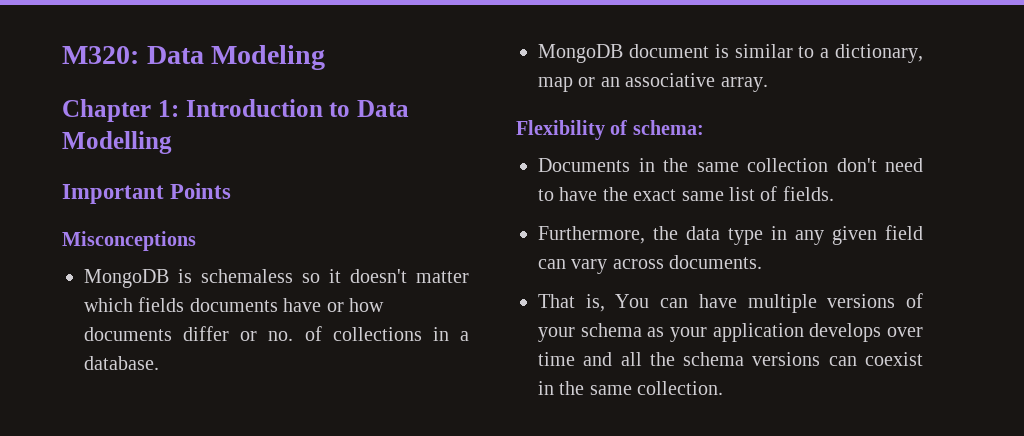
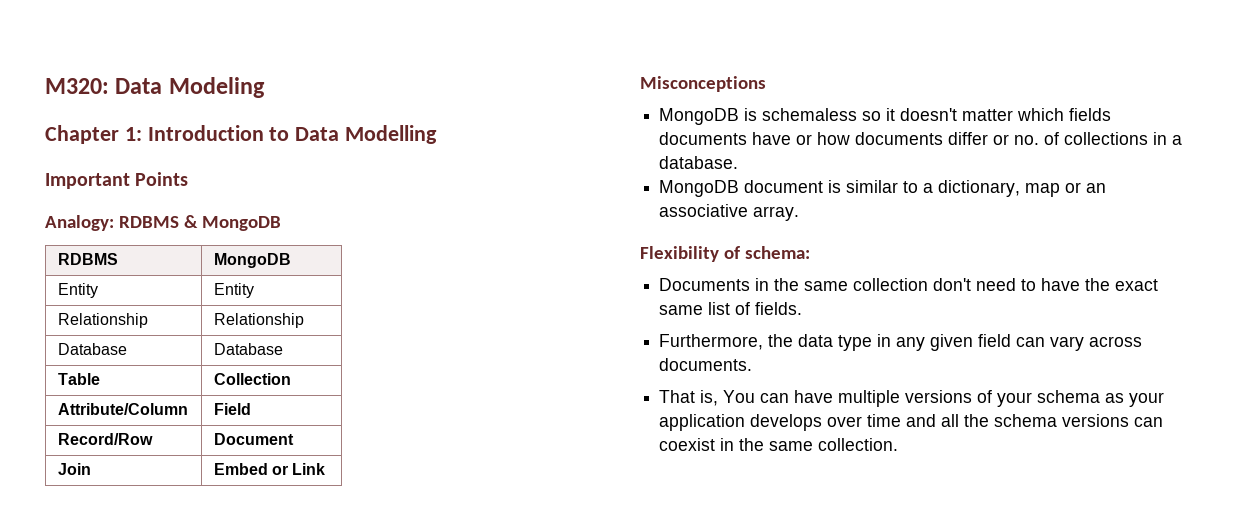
+ Analogy: RDBMS & MongoDB
+ RDBMS | MongoDB
+ Entity | Entity
+ Relationship | Relationship
+ Database | Database
+ Table | Collection
+ Attribute/Column | Field
+ Record/Row | Document
+ Join | Embed or Link

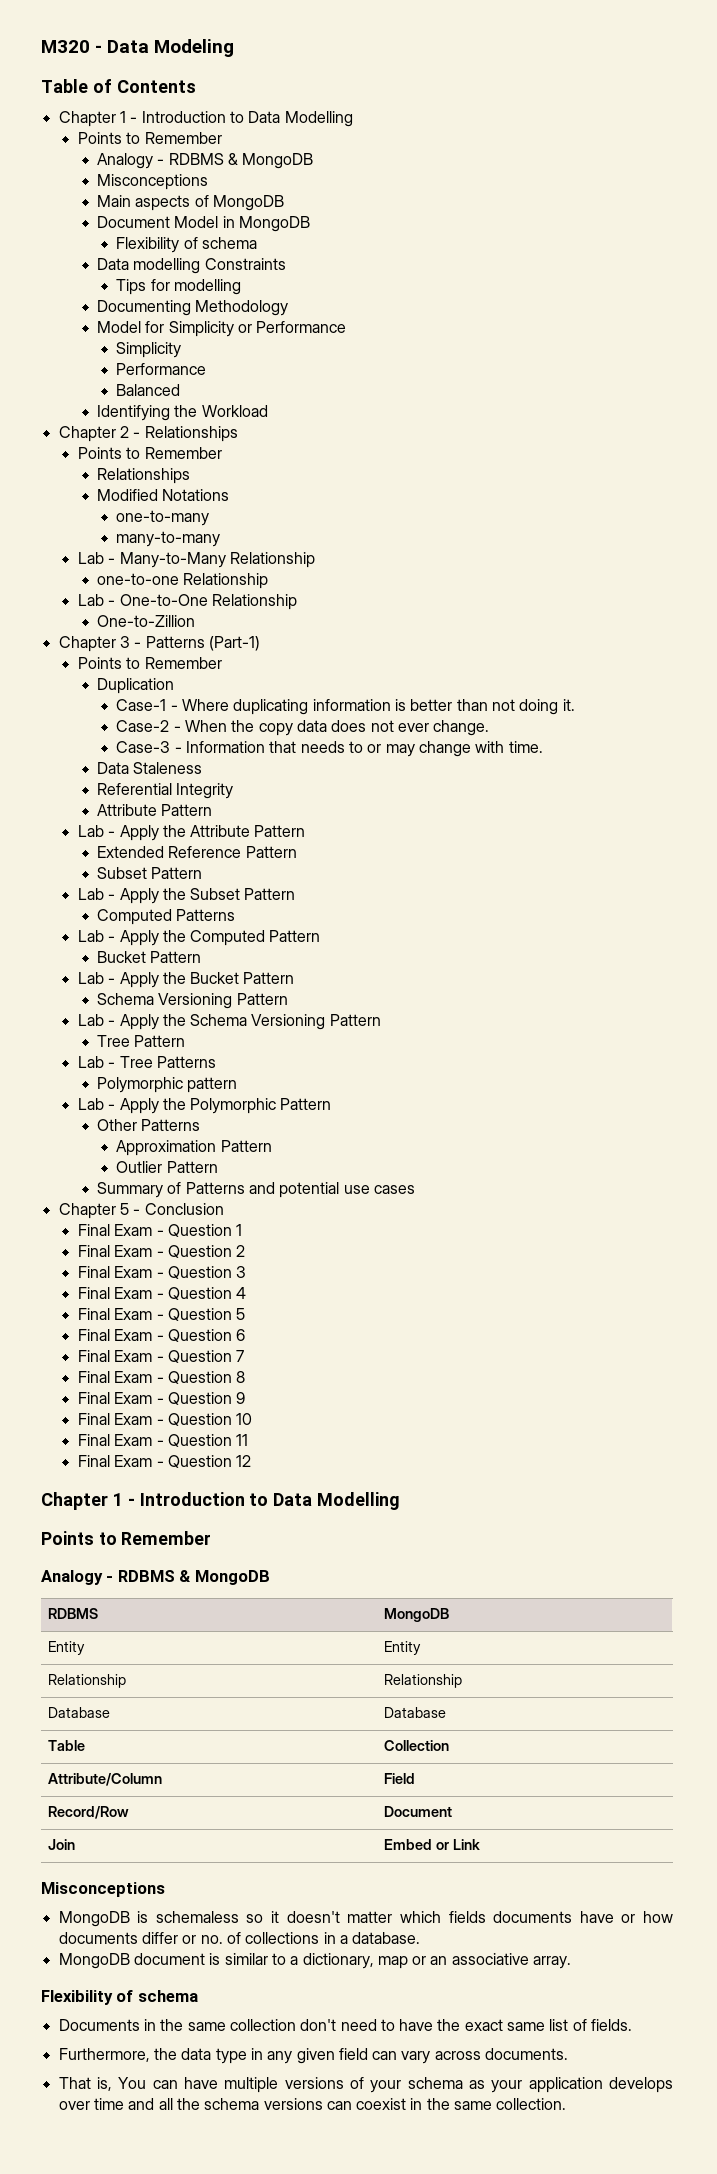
- M320: Data Modeling
+ M320 - Data Modeling
- Chapter 1: Introduction to Data Modelling
- Important Points
- Analogy: RDBMS & MongoDB
+ Table of Contents
+ Chapter 1 - Introduction to Data Modelling
+ Points to Remember
+ Analogy - RDBMS & MongoDB
+ Misconceptions
+ Main aspects of MongoDB
+ Document Model in MongoDB
+ Flexibility of schema
+ Data modelling Constraints
+ Tips for modelling
+ Documenting Methodology
+ Model for Simplicity or Performance
+ Simplicity
+ Performance
+ Balanced
+ Identifying the Workload
+ Chapter 2 - Relationships
+ Points to Remember
+ Relationships
+ Modified Notations
+ one-to-many
+ many-to-many
+ Lab - Many-to-Many Relationship
+ one-to-one Relationship
+ Lab - One-to-One Relationship
+ One-to-Zillion
+ Chapter 3 - Patterns (Part-1)
+ Points to Remember
+ Duplication
+ Case-1 - Where duplicating information is better than not doing it.
+ Case-2 - When the copy data does not ever change.
+ Case-3 - Information that needs to or may change with time.
+ Data Staleness
+ Referential Integrity
+ Attribute Pattern
+ Lab - Apply the Attribute Pattern
+ Extended Reference Pattern
+ Subset Pattern
+ Lab - Apply the Subset Pattern
+ Computed Patterns
+ Lab - Apply the Computed Pattern
+ Bucket Pattern
+ Lab - Apply the Bucket Pattern
+ Schema Versioning Pattern
+ Lab - Apply the Schema Versioning Pattern
+ Tree Pattern
+ Lab - Tree Patterns
+ Polymorphic pattern
+ Lab - Apply the Polymorphic Pattern
+ Other Patterns
+ Approximation Pattern
+ Outlier Pattern
+ Summary of Patterns and potential use cases
+ Chapter 5 - Conclusion
+ Final Exam - Question 1
+ Final Exam - Question 2
+ Final Exam - Question 3
+ Final Exam - Question 4
+ Final Exam - Question 5
+ Final Exam - Question 6
+ Final Exam - Question 7
+ Final Exam - Question 8
+ Final Exam - Question 9
+ Final Exam - Question 10
+ Final Exam - Question 11
+ Final Exam - Question 12
+ Chapter 1 - Introduction to Data Modelling
+ Points to Remember
+ Analogy - RDBMS & MongoDB
  MongoDB document is similar to a dictionary, map or an associative array.
- Flexibility of schema:
+ Flexibility of schema

